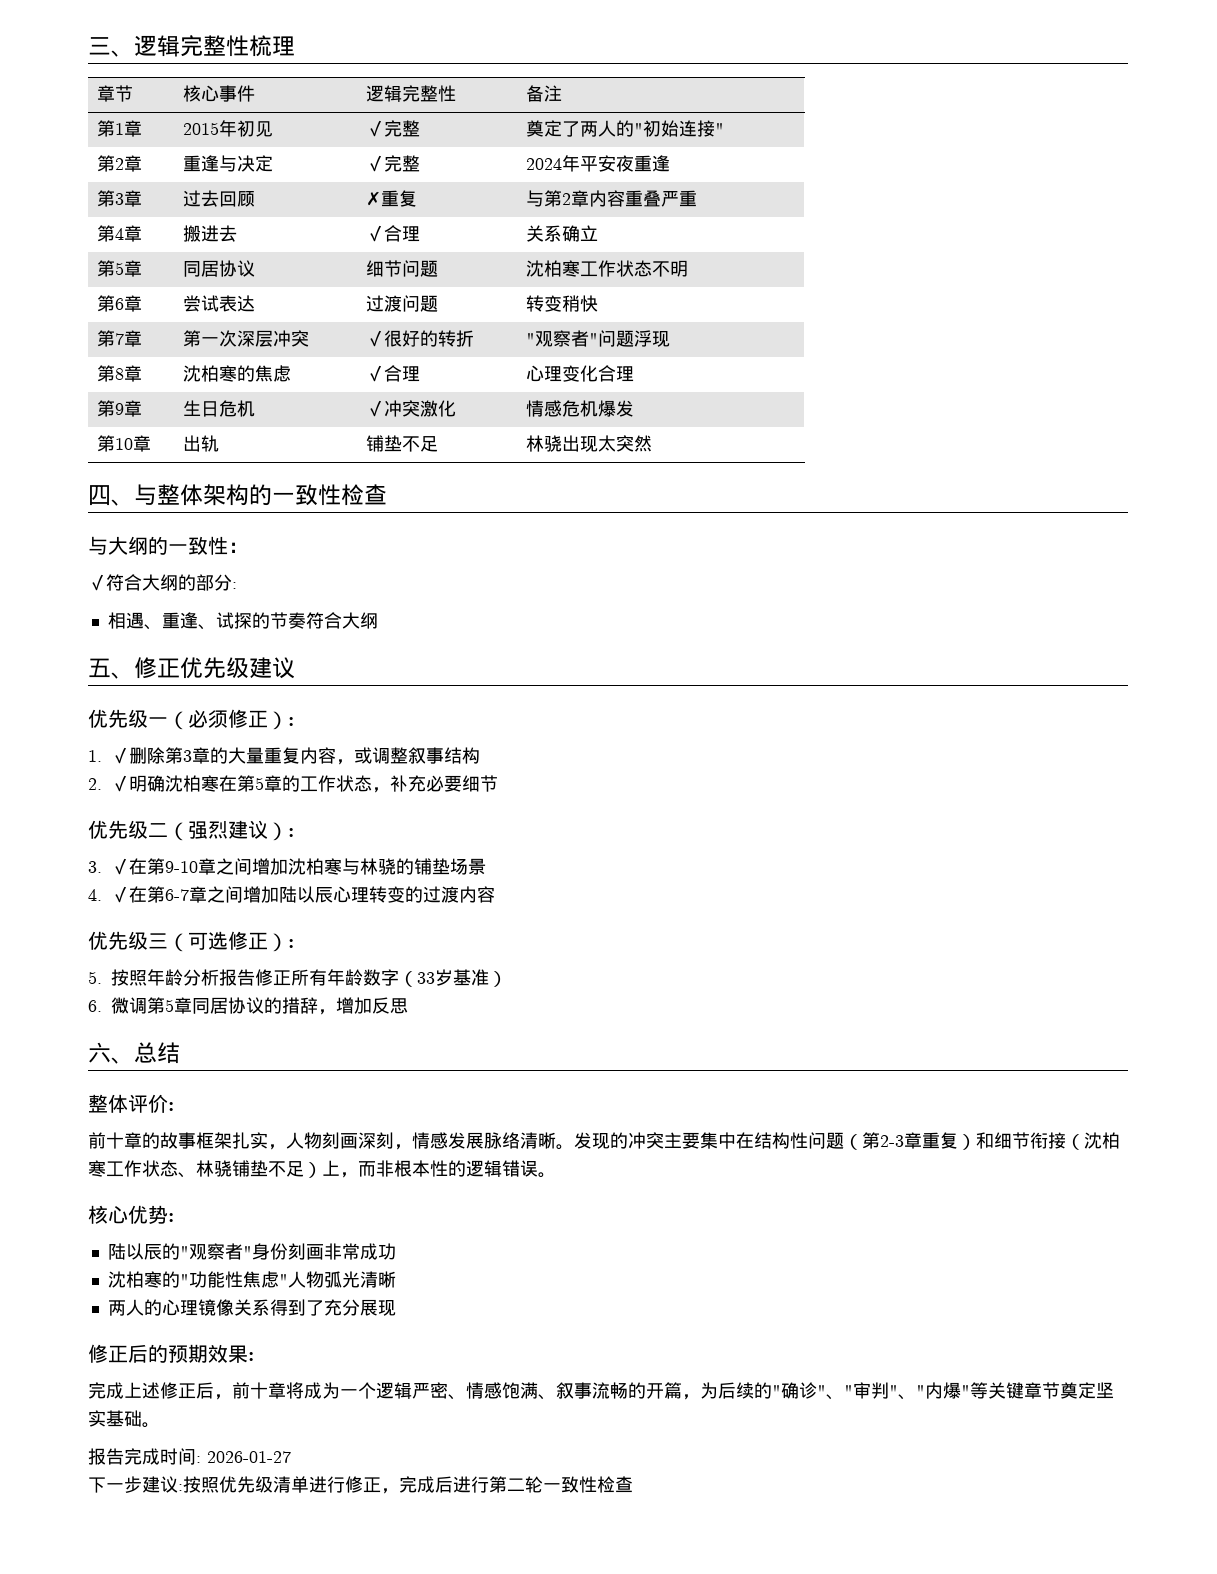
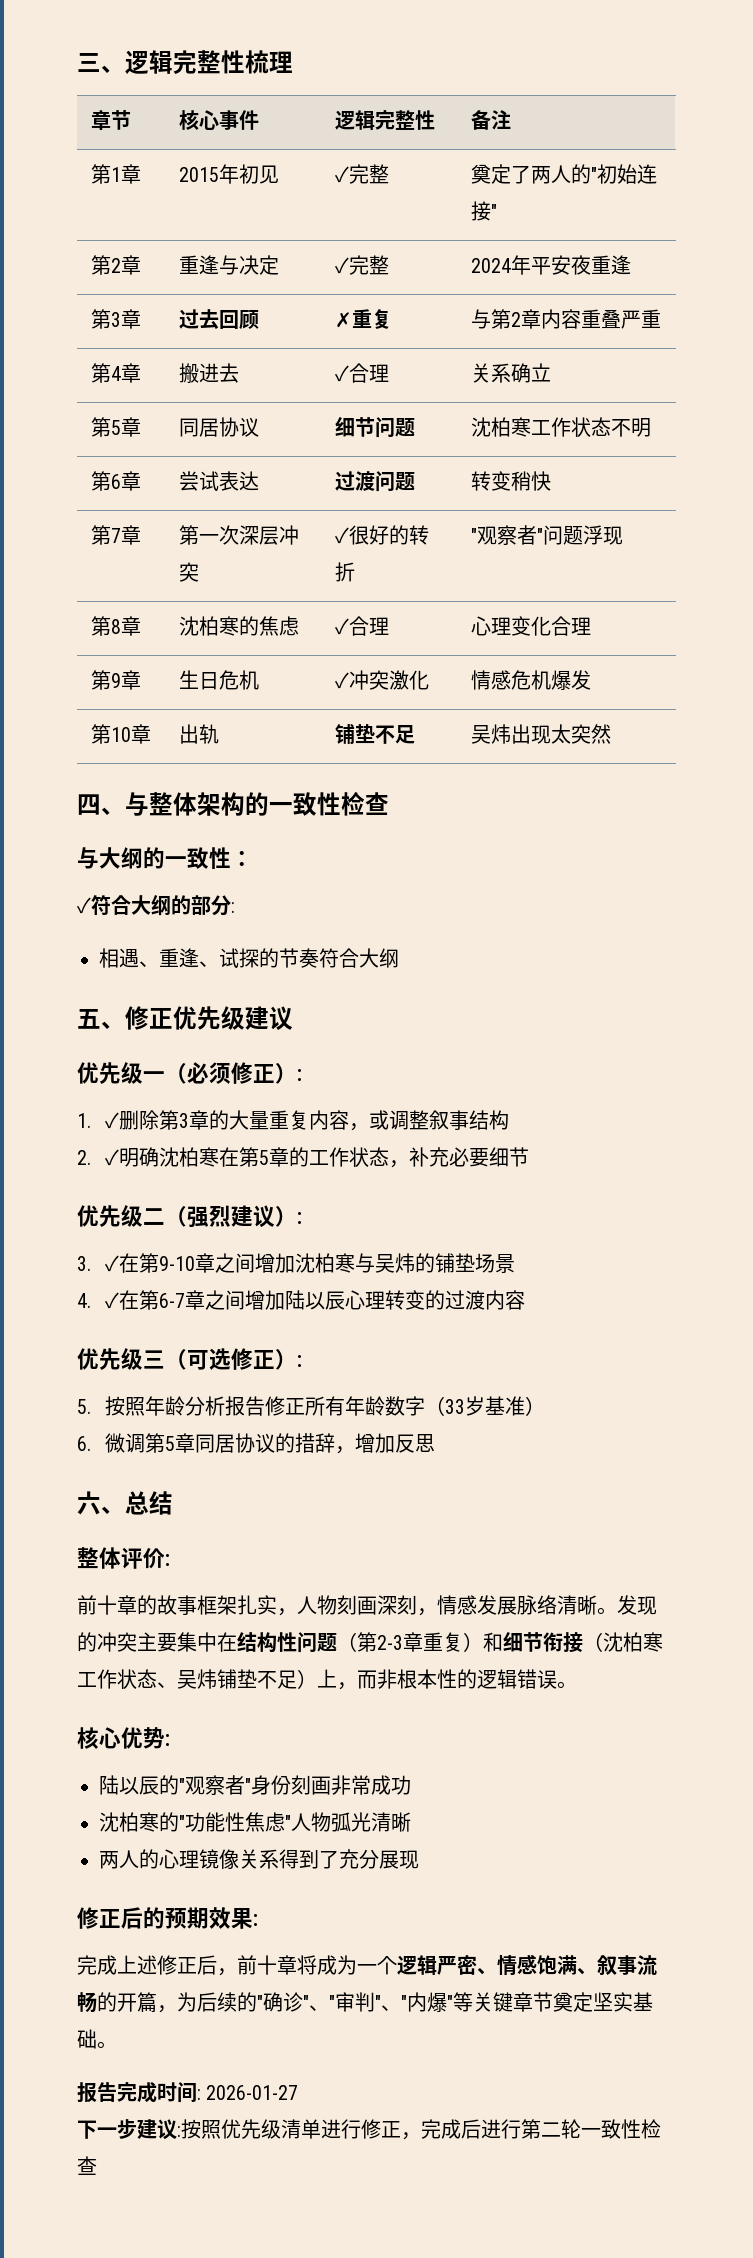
- 第10章 | 出轨 | 铺垫不足 | 林骁出现太突然
+ 第10章 | 出轨 | 铺垫不足 | 吴炜出现太突然
- 3. ✓在第9-10章之间增加沈柏寒与林骁的铺垫场景
+ 3. ✓在第9-10章之间增加沈柏寒与吴炜的铺垫场景
- 发现的冲突主要集中在结构性问题（第2-3章重复）和细节衔接（沈柏寒工作状态、林骁铺垫不足）上，而非根本性的逻辑错误。
+ 发现的冲突主要集中在结构性问题（第2-3章重复）和细节衔接（沈柏寒工作状态、吴炜铺垫不足）上，而非根本性的逻辑错误。

